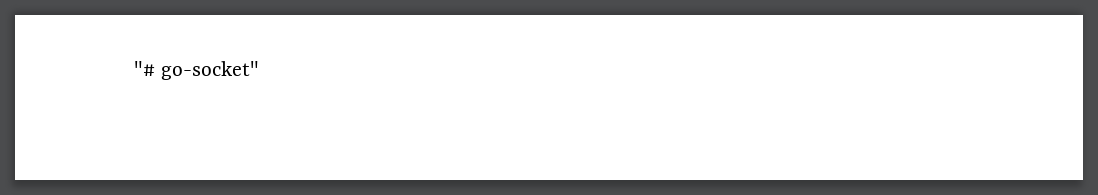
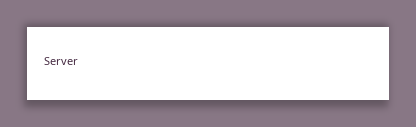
- "# go-socket"
+ Server

